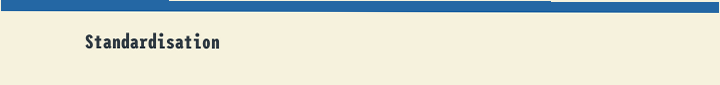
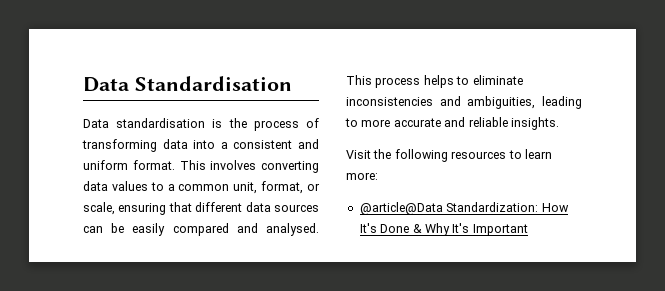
- Standardisation
+ Data Standardisation
+ Data standardisation is the process of transforming data into a consistent and uniform format. This involves converting data values to a common unit, format, or scale, ensuring that different data sources can be easily compared and analysed. This process helps to eliminate inconsistencies and ambiguities, leading to more accurate and reliable insights.
+ Visit the following resources to learn more:
+ @article@Data Standardization: How It's Done & Why It's Important

